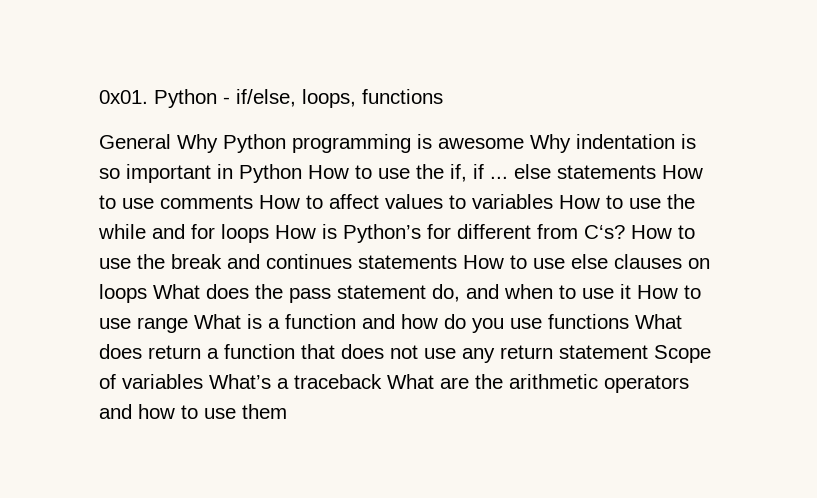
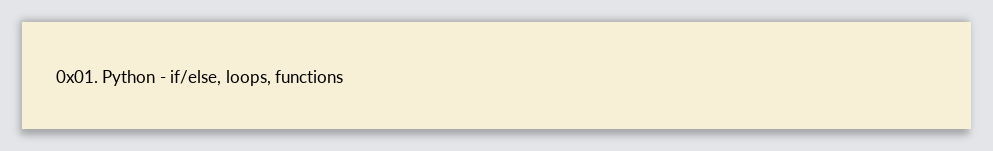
- General Why Python programming is awesome Why indentation is so important in Python How to use the if, if ... else statements How to use comments How to affect values to variables How to use the while and for loops How is Python’s for different from C‘s? How to use the break and continues statements How to use else clauses on loops What does the pass statement do, and when to use it How to use range What is a function and how do you use functions What does return a function that does not use any return statement Scope of variables What’s a traceback What are the arithmetic operators and how to use them

